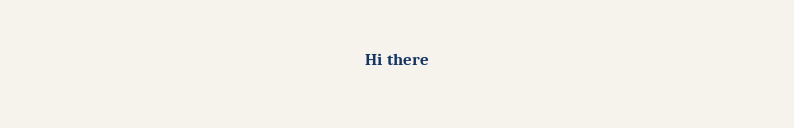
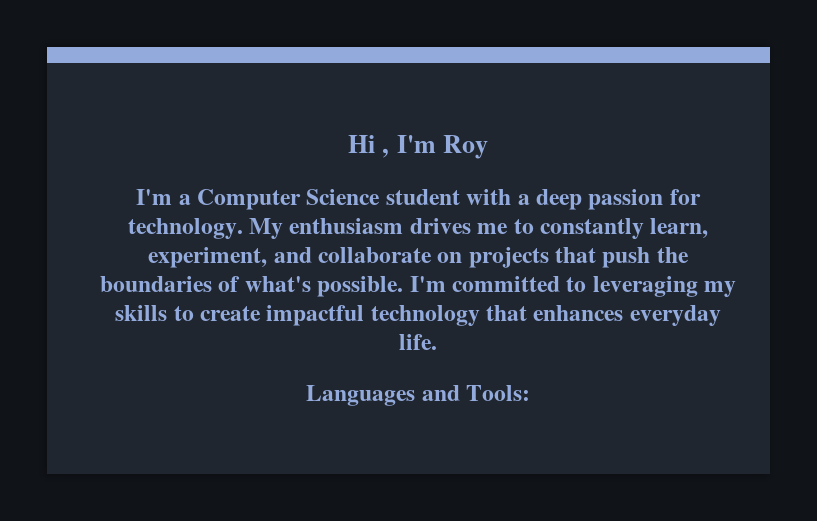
- Hi there
+ Hi , I'm Roy
+ I'm a Computer Science student with a deep passion for technology. My enthusiasm drives me to constantly learn, experiment, and collaborate on projects that push the boundaries of what's possible. I'm committed to leveraging my skills to create impactful technology that enhances everyday life.
+ Languages and Tools:

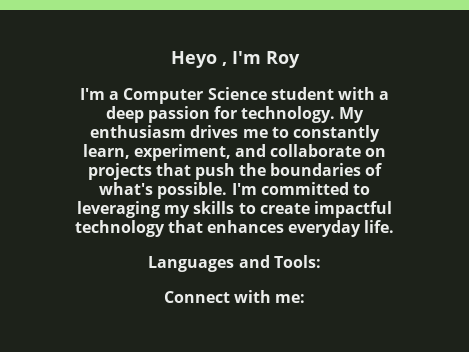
- Hi , I'm Roy
+ Heyo , I'm Roy
+ Connect with me:

